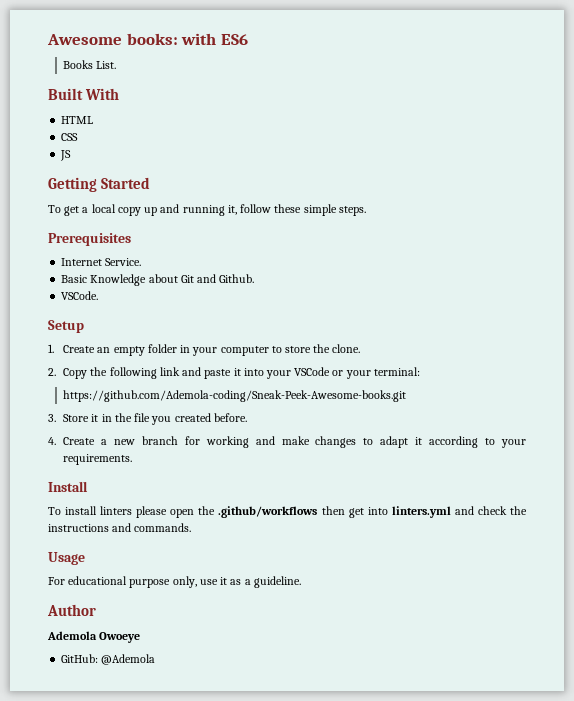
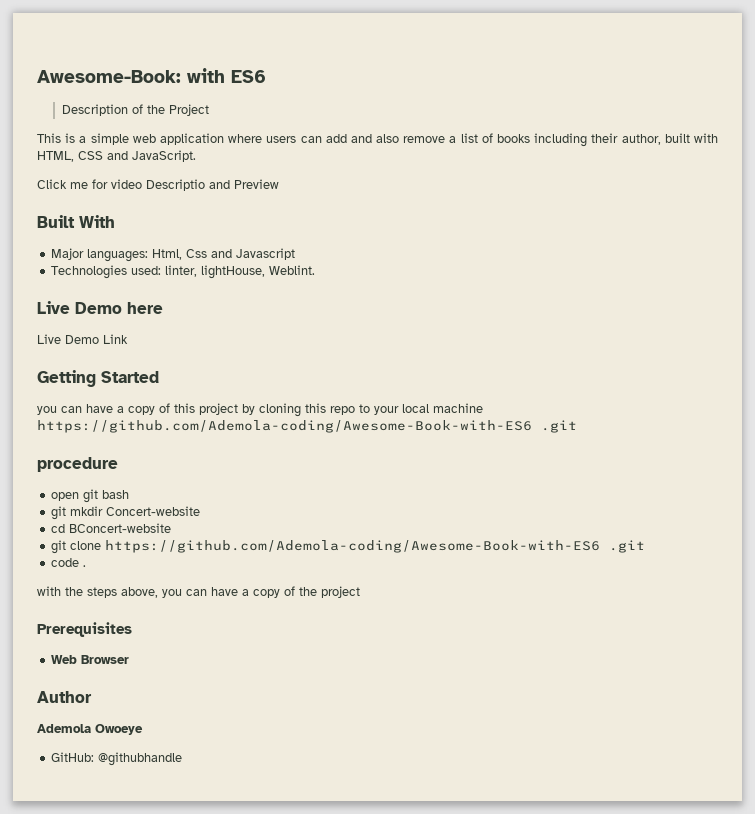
- Awesome books: with ES6
+ Awesome-Book: with ES6
- Books List.
+ Description of the Project
+ This is a simple web application where users can add and also remove a list of books including their author, built with HTML, CSS and JavaScript.
+ Click me for video Descriptio and Preview
  Built With
- HTML
- CSS
- JS
+ Major languages: Html, Css and Javascript
+ Technologies used: linter, lightHouse, Weblint.
+ Live Demo here
+ Live Demo Link
  Getting Started
- To get a local copy up and running it, follow these simple steps.
+ you can have a copy of this project by cloning this repo to your local machine https://github.com/Ademola-coding/Awesome-Book-with-ES6 .git
+ procedure
+ open git bash
+ git mkdir Concert-website
+ cd BConcert-website
+ git clone https://github.com/Ademola-coding/Awesome-Book-with-ES6 .git
+ code .
+ with the steps above, you can have a copy of the project
  Prerequisites
- Internet Service.
- Basic Knowledge about Git and Github.
- VSCode.
- Setup
- 1. Create an empty folder in your computer to store the clone.
- 2. Copy the following link and paste it into your VSCode or your terminal:
- https://github.com/Ademola-coding/Sneak-Peek-Awesome-books.git
- 3. Store it in the file you created before.
- 4. Create a new branch for working and make changes to adapt it according to your requirements.
- Install
- To install linters please open the .github/workflows then get into linters.yml and check the instructions and commands.
- Usage
- For educational purpose only, use it as a guideline.
+ Web Browser
- GitHub: @Ademola
+ GitHub: @githubhandle

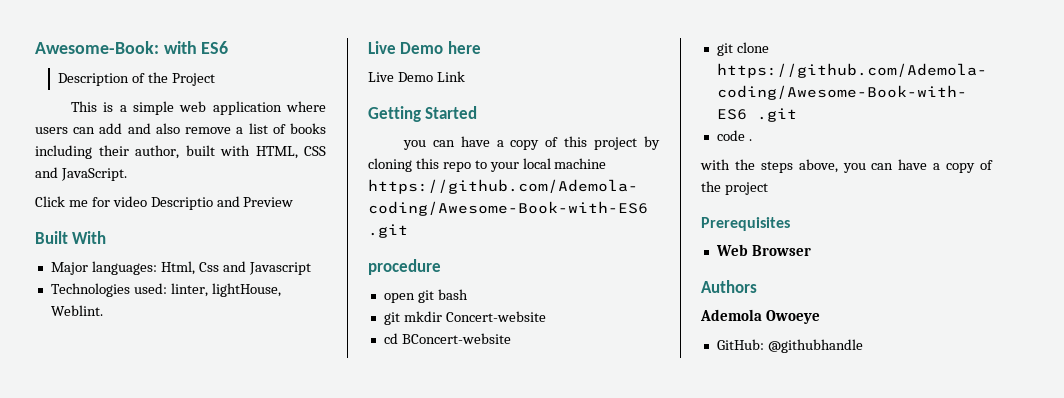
- Author
+ Authors

